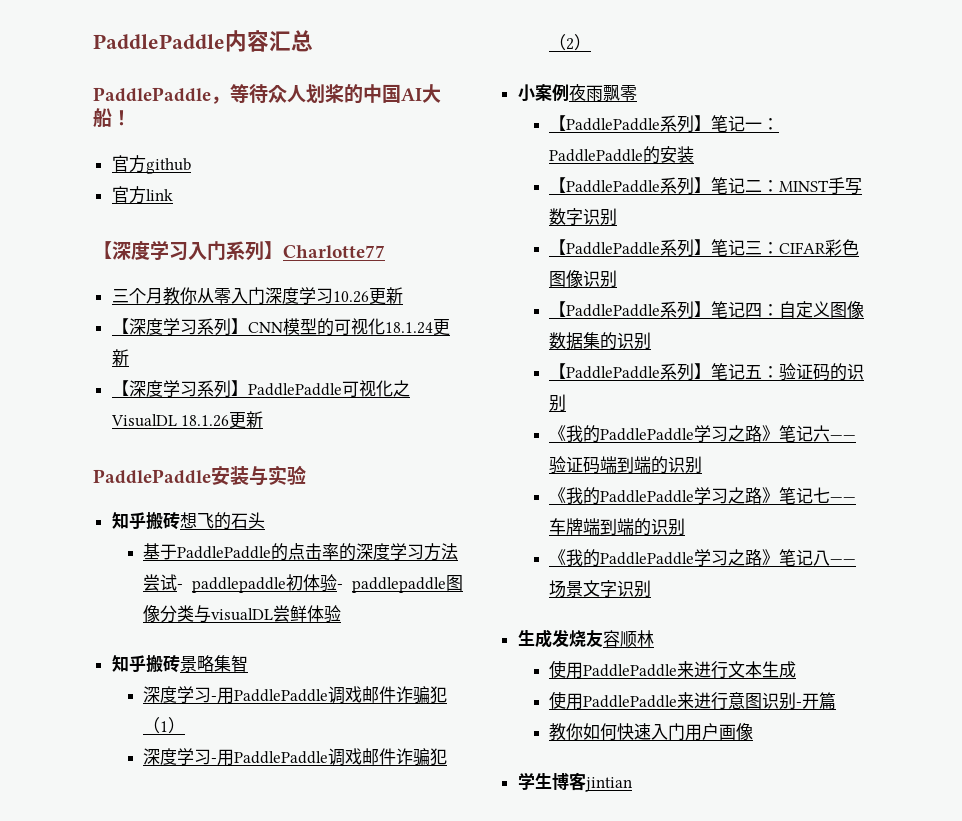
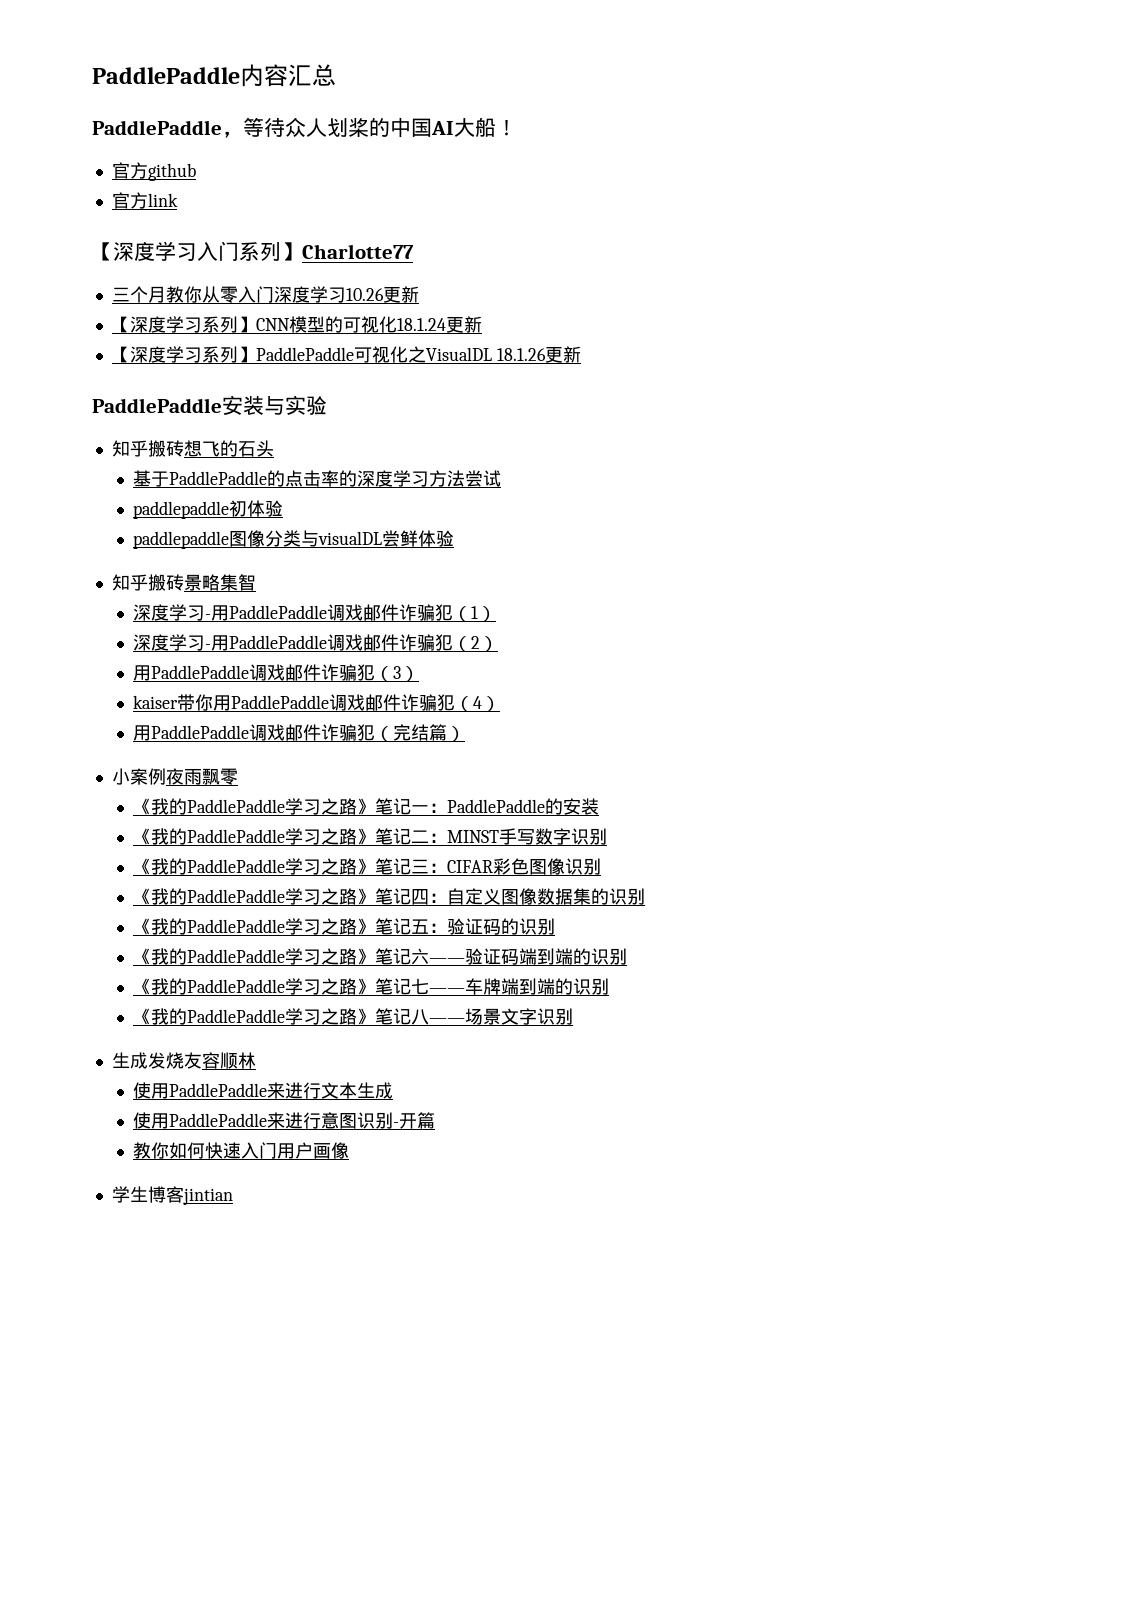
- 基于PaddlePaddle的点击率的深度学习方法尝试- paddlepaddle初体验- paddlepaddle图像分类与visualDL尝鲜体验
+ 基于PaddlePaddle的点击率的深度学习方法尝试
+ paddlepaddle初体验
+ paddlepaddle图像分类与visualDL尝鲜体验
+ 用PaddlePaddle调戏邮件诈骗犯（3）
+ kaiser带你用PaddlePaddle调戏邮件诈骗犯（4）
+ 用PaddlePaddle调戏邮件诈骗犯（完结篇）
- 【PaddlePaddle系列】笔记一：PaddlePaddle的安装
+ 《我的PaddlePaddle学习之路》笔记一：PaddlePaddle的安装
- 【PaddlePaddle系列】笔记二：MINST手写数字识别
+ 《我的PaddlePaddle学习之路》笔记二：MINST手写数字识别
- 【PaddlePaddle系列】笔记三：CIFAR彩色图像识别
+ 《我的PaddlePaddle学习之路》笔记三：CIFAR彩色图像识别
- 【PaddlePaddle系列】笔记四：自定义图像数据集的识别
+ 《我的PaddlePaddle学习之路》笔记四：自定义图像数据集的识别
- 【PaddlePaddle系列】笔记五：验证码的识别
+ 《我的PaddlePaddle学习之路》笔记五：验证码的识别

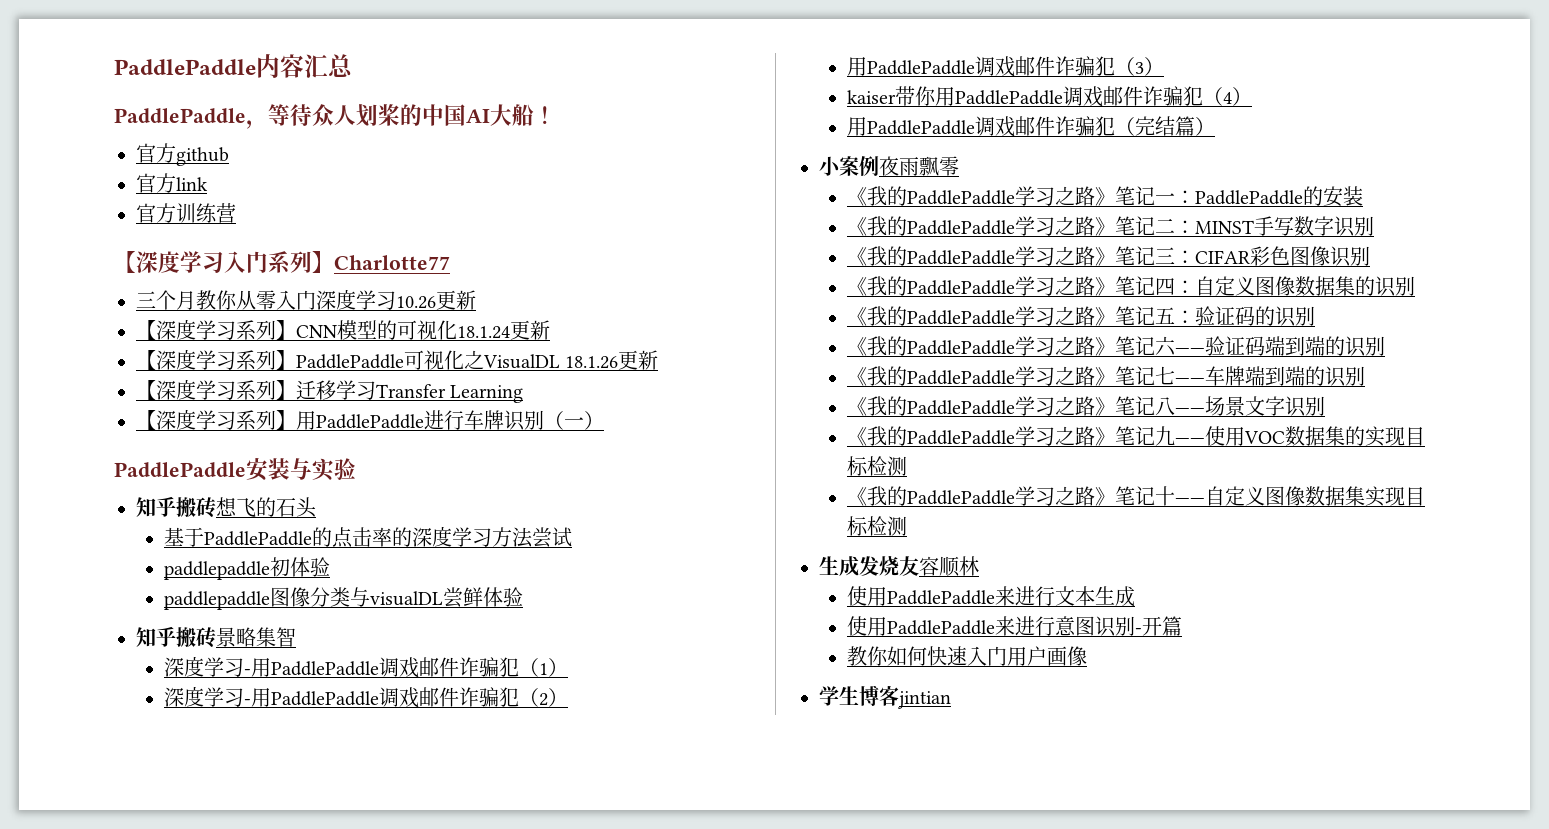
+ 官方训练营
+ 【深度学习系列】迁移学习Transfer Learning
+ 【深度学习系列】用PaddlePaddle进行车牌识别（一）
+ 《我的PaddlePaddle学习之路》笔记九——使用VOC数据集的实现目标检测
+ 《我的PaddlePaddle学习之路》笔记十——自定义图像数据集实现目标检测

